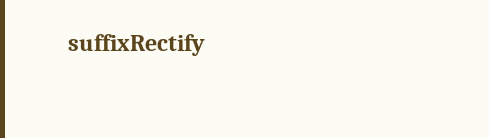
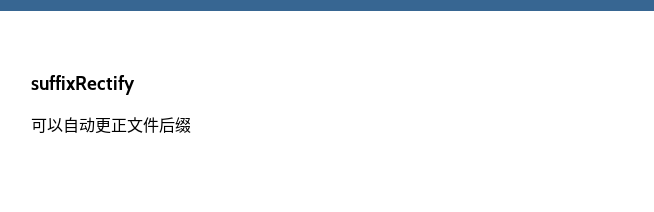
+ 可以自动更正文件后缀

